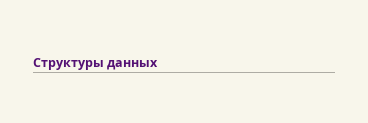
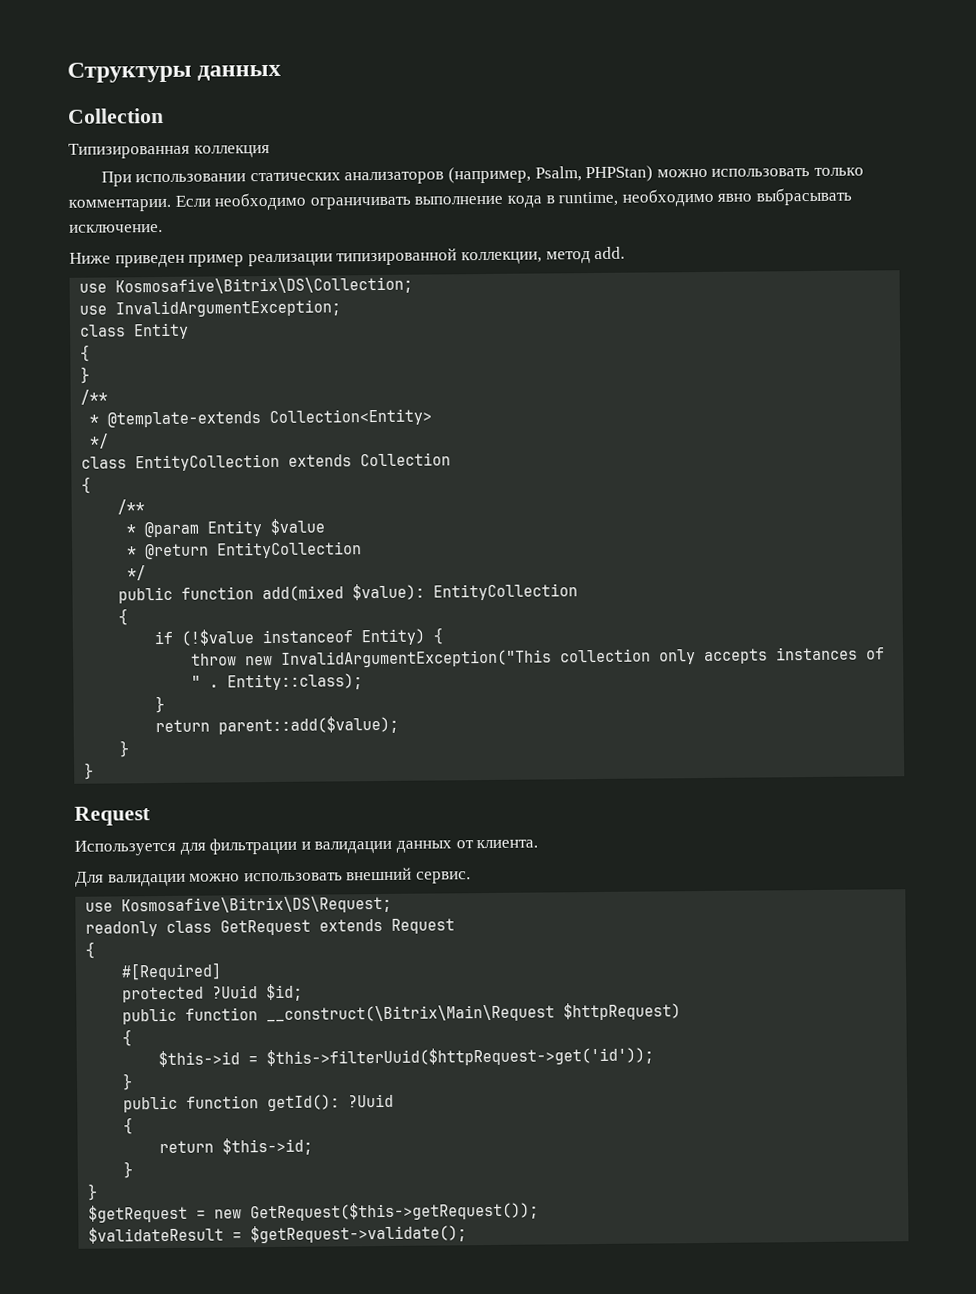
  Структуры данных
+ Collection
+ Типизированная коллекция
+ При использовании статических анализаторов (например, Psalm, PHPStan) можно использовать только комментарии. Если необходимо ограничивать выполнение кода в runtime, необходимо явно выбрасывать исключение.
+ Ниже приведен пример реализации типизированной коллекции, метод add.
+ use Kosmosafive\Bitrix\DS\Collection;
+ use InvalidArgumentException;
+ class Entity
+ {
+ }
+ /**
+ * @template-extends Collection<Entity>
+ */
+ class EntityCollection extends Collection
+ {
+ /**
+ * @param Entity $value
+ * @return EntityCollection
+ */
+ public function add(mixed $value): EntityCollection
+ {
+ if (!$value instanceof Entity) {
+ throw new InvalidArgumentException("This collection only accepts instances of " . Entity::class);
+ }
+ return parent::add($value);
+ }
+ }
+ Request
+ Используется для фильтрации и валидации данных от клиента.
+ Для валидации можно использовать внешний сервис.
+ use Kosmosafive\Bitrix\DS\Request;
+ readonly class GetRequest extends Request
+ {
+ #[Required]
+ protected ?Uuid $id;
+ public function __construct(\Bitrix\Main\Request $httpRequest)
+ {
+ $this->id = $this->filterUuid($httpRequest->get('id'));
+ }
+ public function getId(): ?Uuid
+ {
+ return $this->id;
+ }
+ }
+ $getRequest = new GetRequest($this->getRequest());
+ $validateResult = $getRequest->validate();

